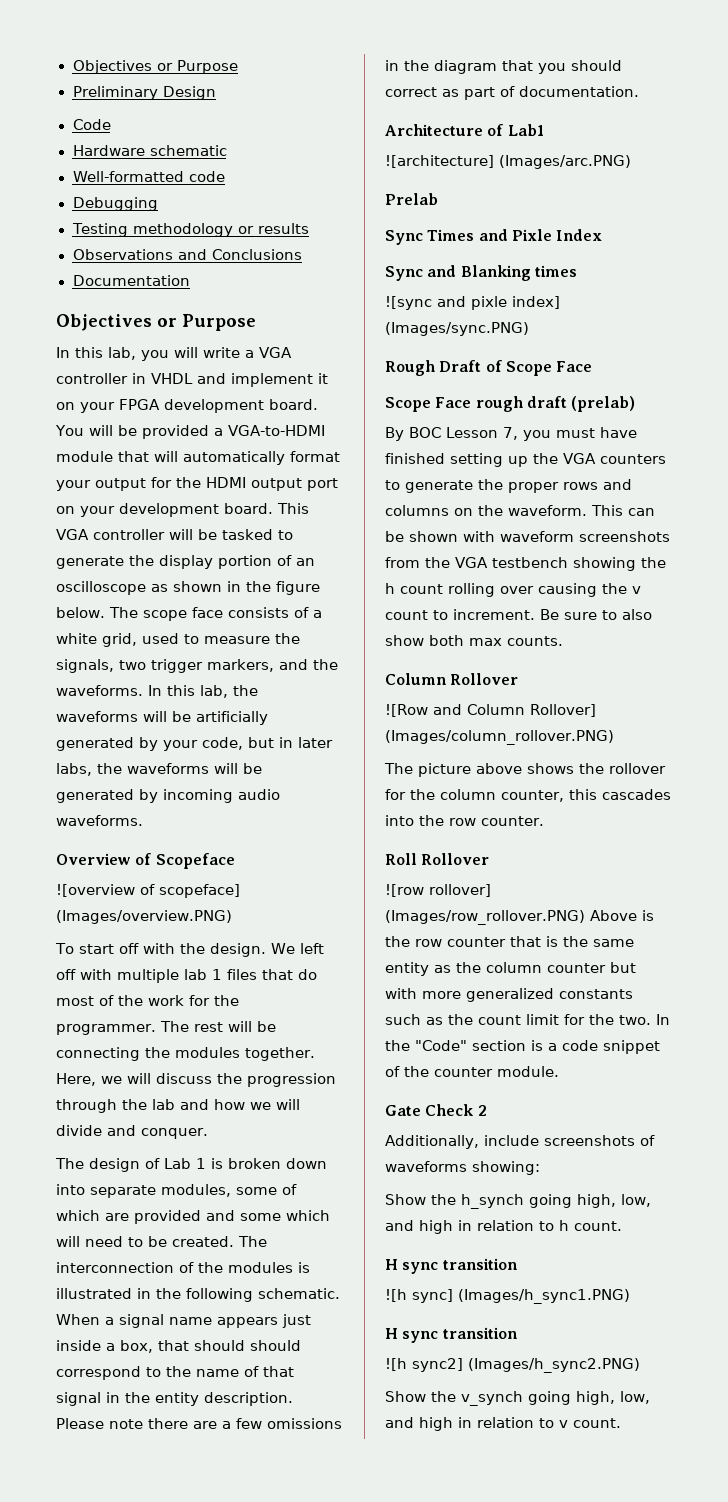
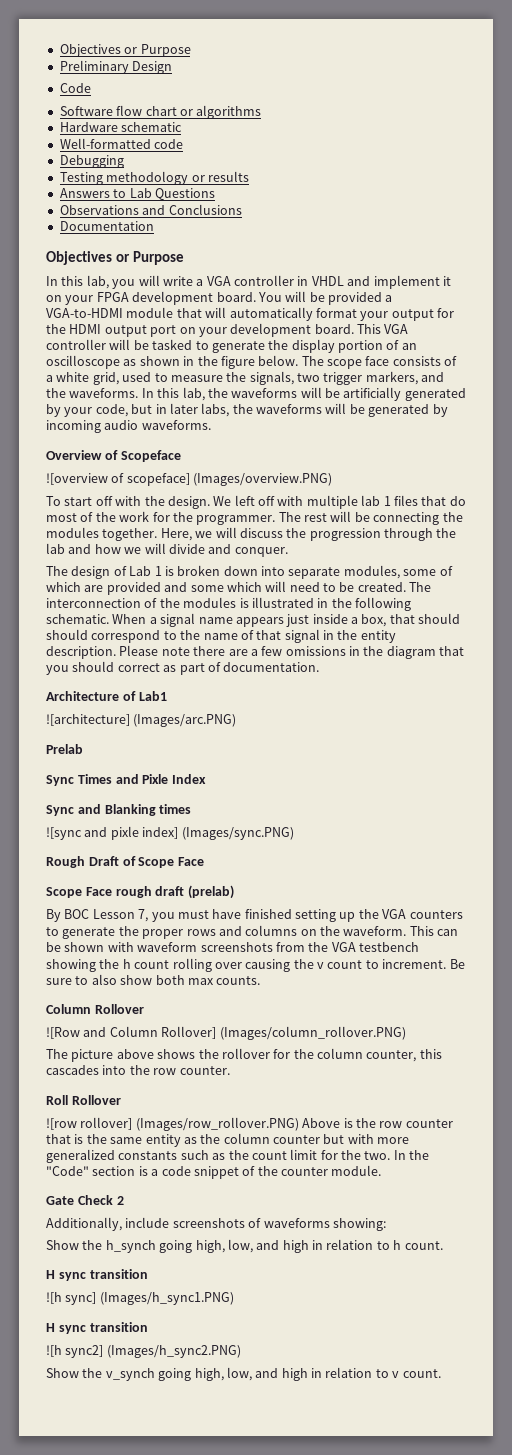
+ Software flow chart or algorithms
+ Answers to Lab Questions

